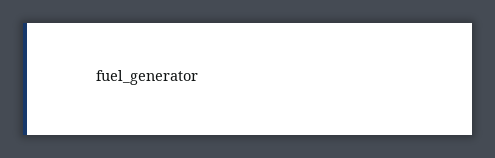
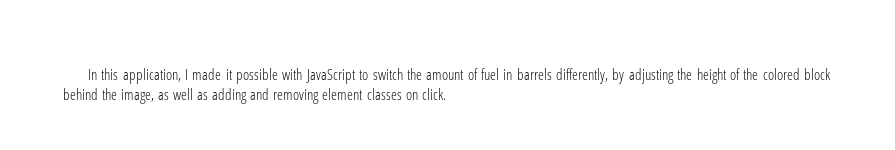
- fuel_generator
+ In this application, I made it possible with JavaScript to switch the amount of fuel in barrels differently, by adjusting the height of the colored block behind the image, as well as adding and removing element classes on click.

